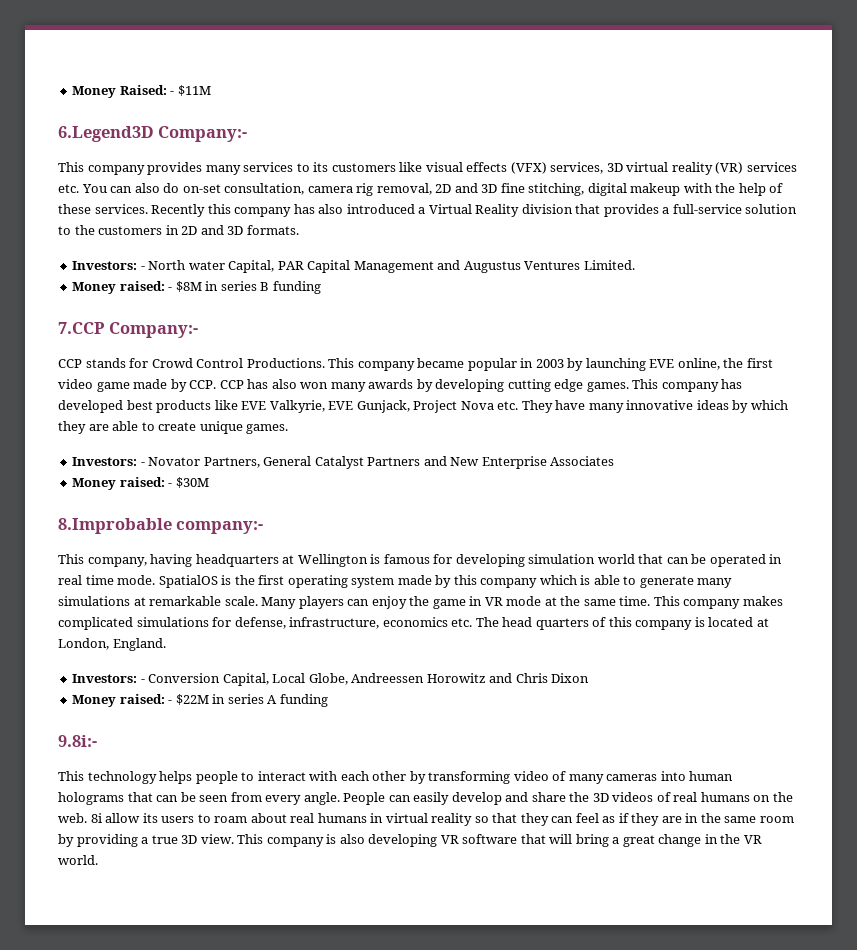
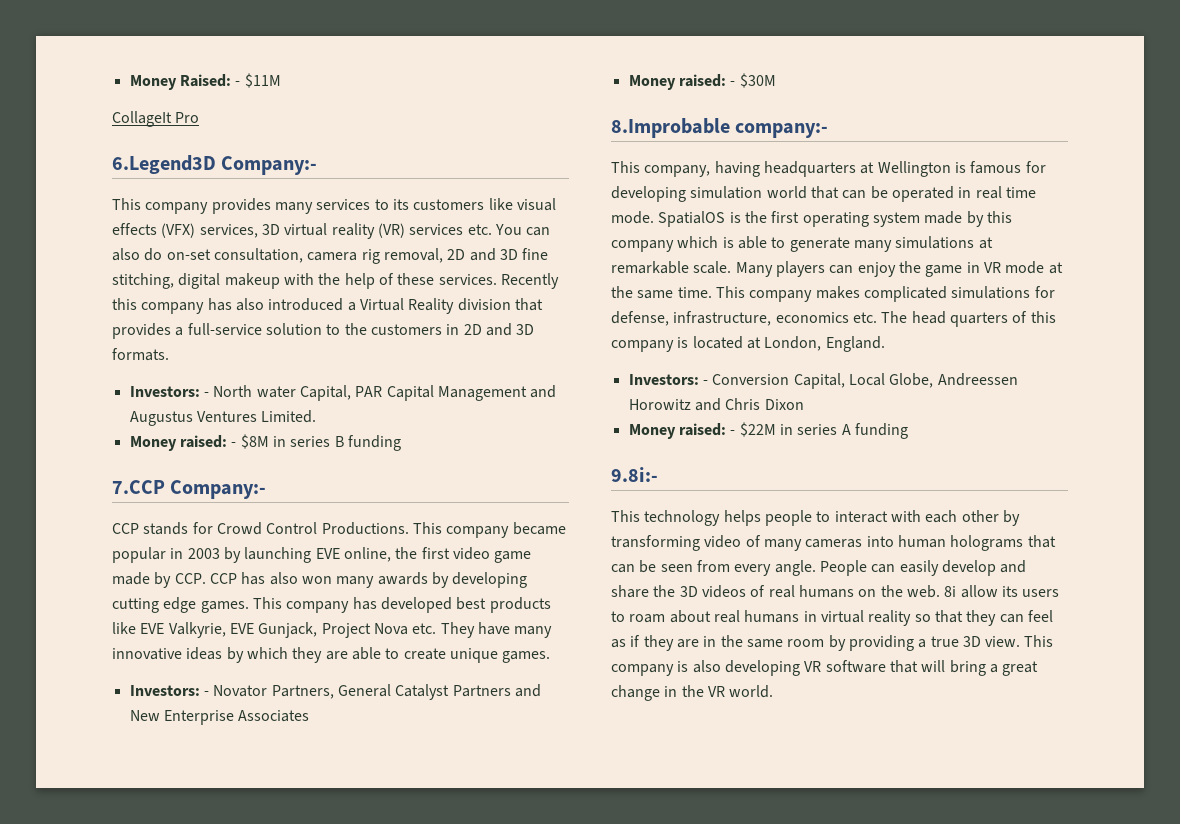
+ CollageIt Pro

